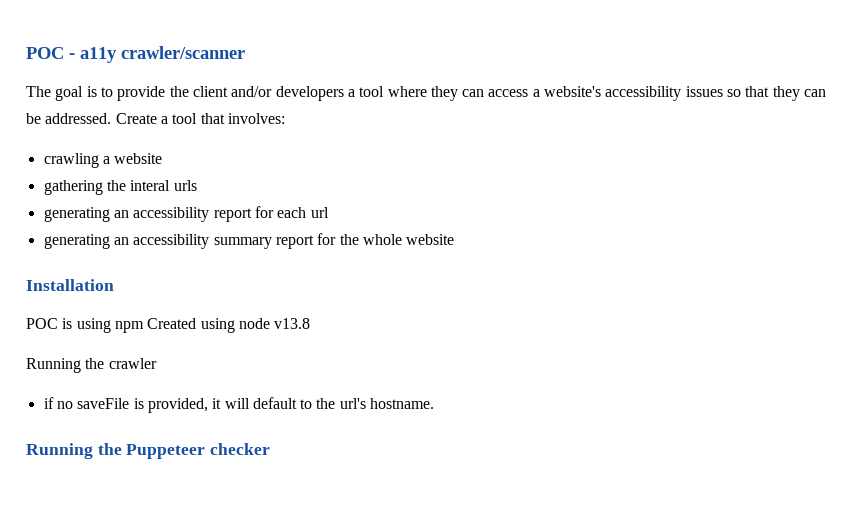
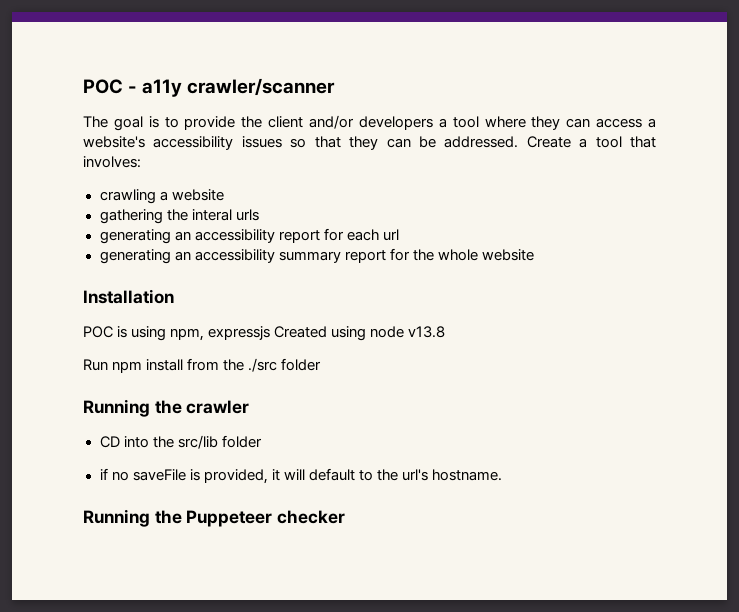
- POC is using npm Created using node v13.8
+ POC is using npm, expressjs Created using node v13.8
+ Run npm install from the ./src folder
  Running the crawler
+ CD into the src/lib folder

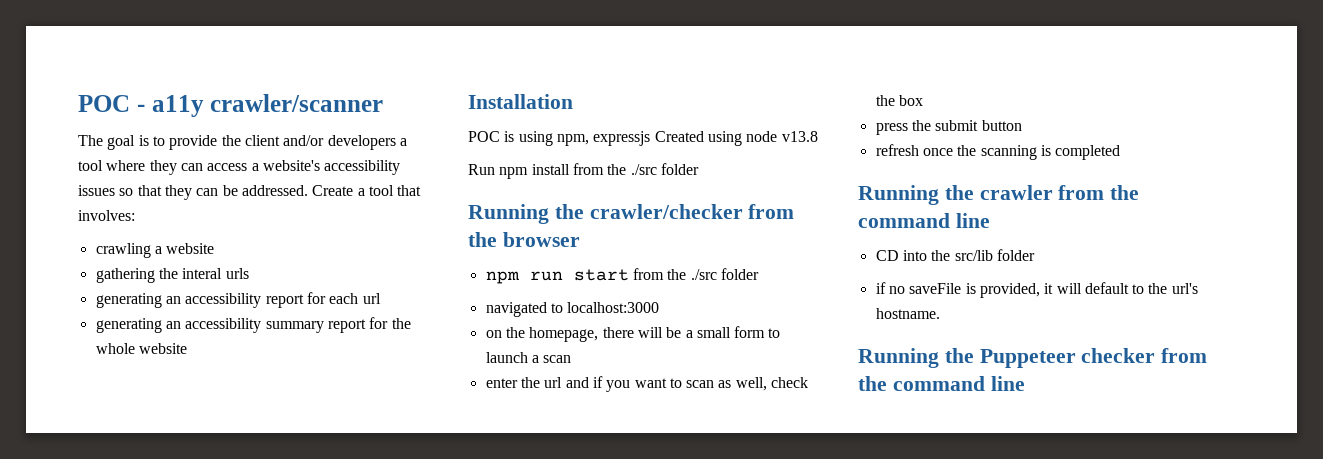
+ Running the crawler/checker from the browser
+ npm run start from the ./src folder
+ navigated to localhost:3000
+ on the homepage, there will be a small form to launch a scan
+ enter the url and if you want to scan as well, check the box
+ press the submit button
+ refresh once the scanning is completed
- Running the crawler
+ Running the crawler from the command line
- Running the Puppeteer checker
+ Running the Puppeteer checker from the command line

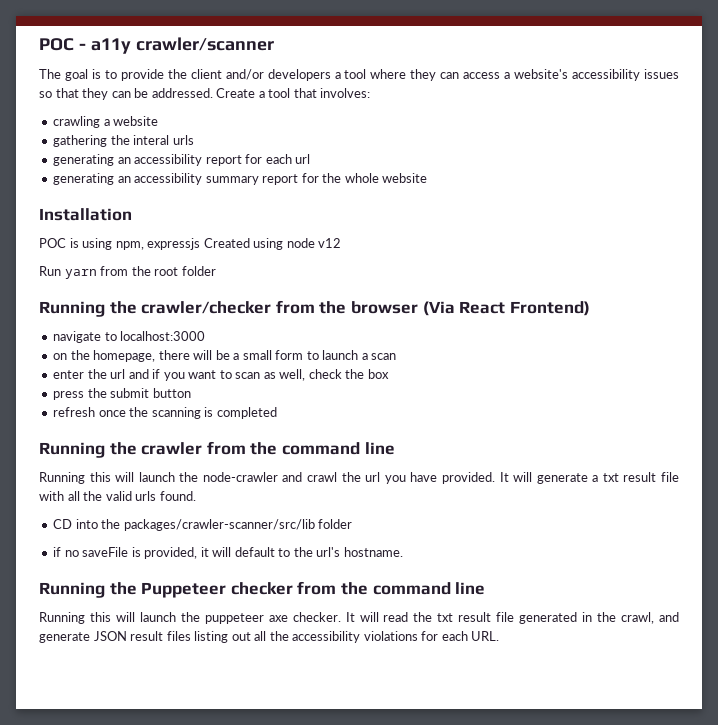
- POC is using npm, expressjs Created using node v13.8
+ POC is using npm, expressjs Created using node v12
- Run npm install from the ./src folder
+ Run yarn from the root folder
- Running the crawler/checker from the browser
- npm run start from the ./src folder
- navigated to localhost:3000
+ Running the crawler/checker from the browser (Via React Frontend)
+ navigate to localhost:3000
+ Running this will launch the node-crawler and crawl the url you have provided. It will generate a txt result file with all the valid urls found.
- CD into the src/lib folder
+ CD into the packages/crawler-scanner/src/lib folder
+ Running this will launch the puppeteer axe checker. It will read the txt result file generated in the crawl, and generate JSON result files listing out all the accessibility violations for each URL.

